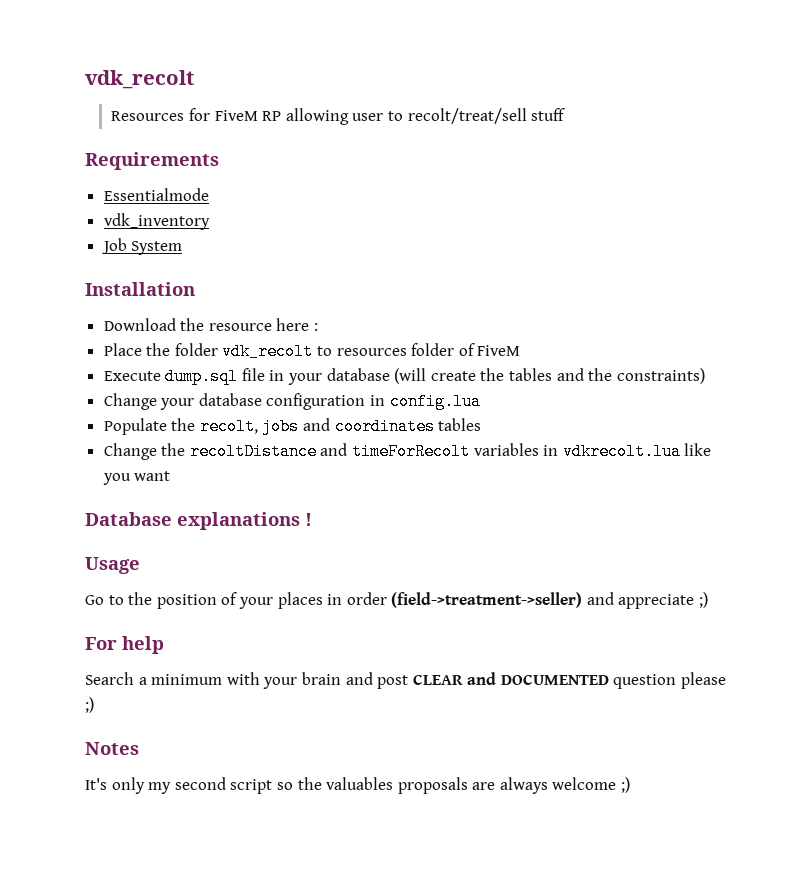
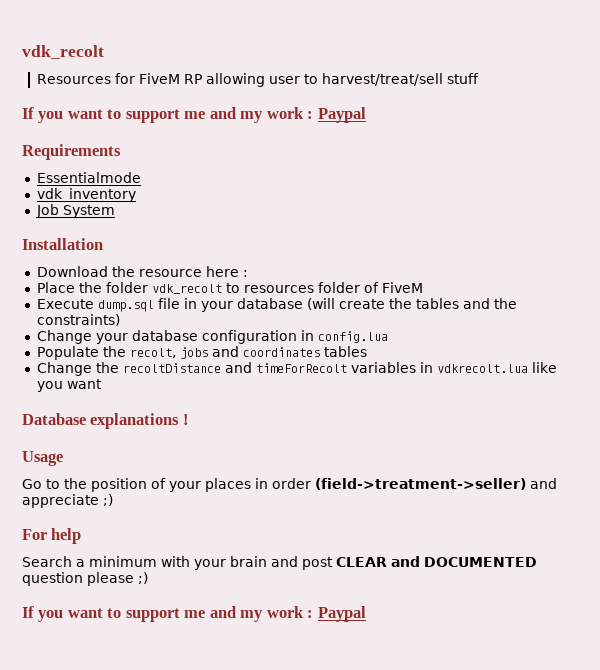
- Resources for FiveM RP allowing user to recolt/treat/sell stuff
+ Resources for FiveM RP allowing user to harvest/treat/sell stuff
+ If you want to support me and my work : Paypal
  Search a minimum with your brain and post CLEAR and DOCUMENTED question please ;)
- Notes
- It's only my second script so the valuables proposals are always welcome ;)
+ If you want to support me and my work : Paypal

